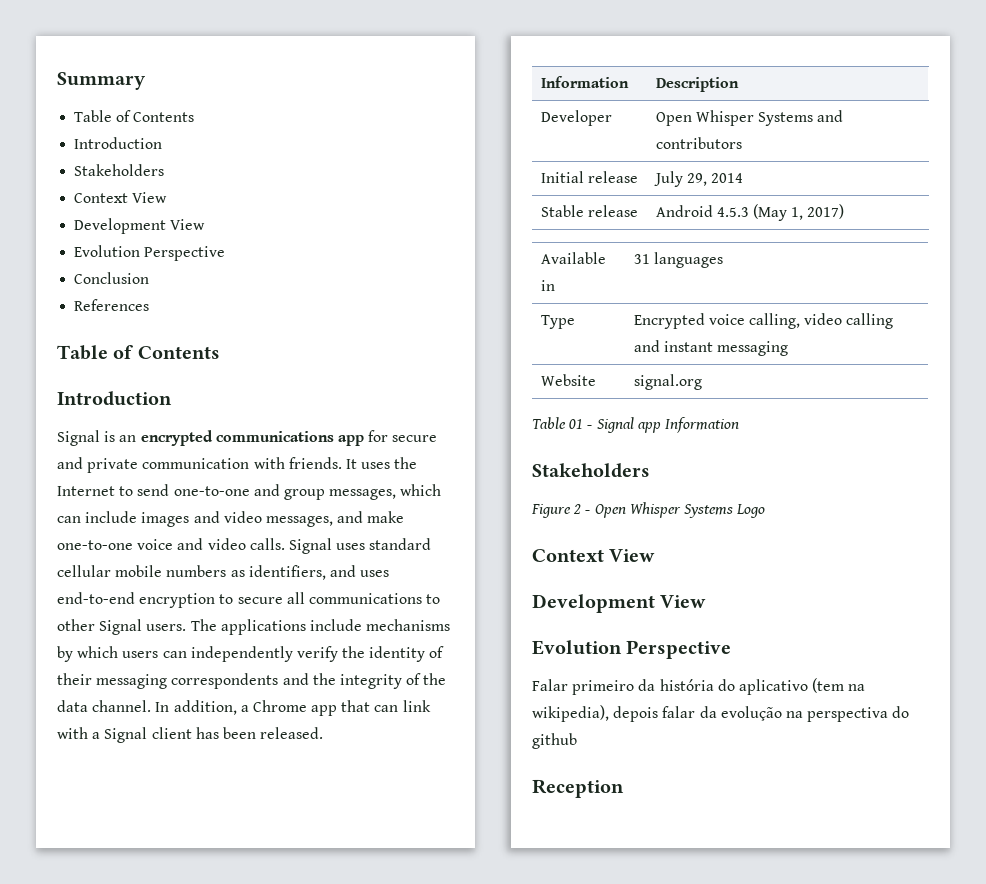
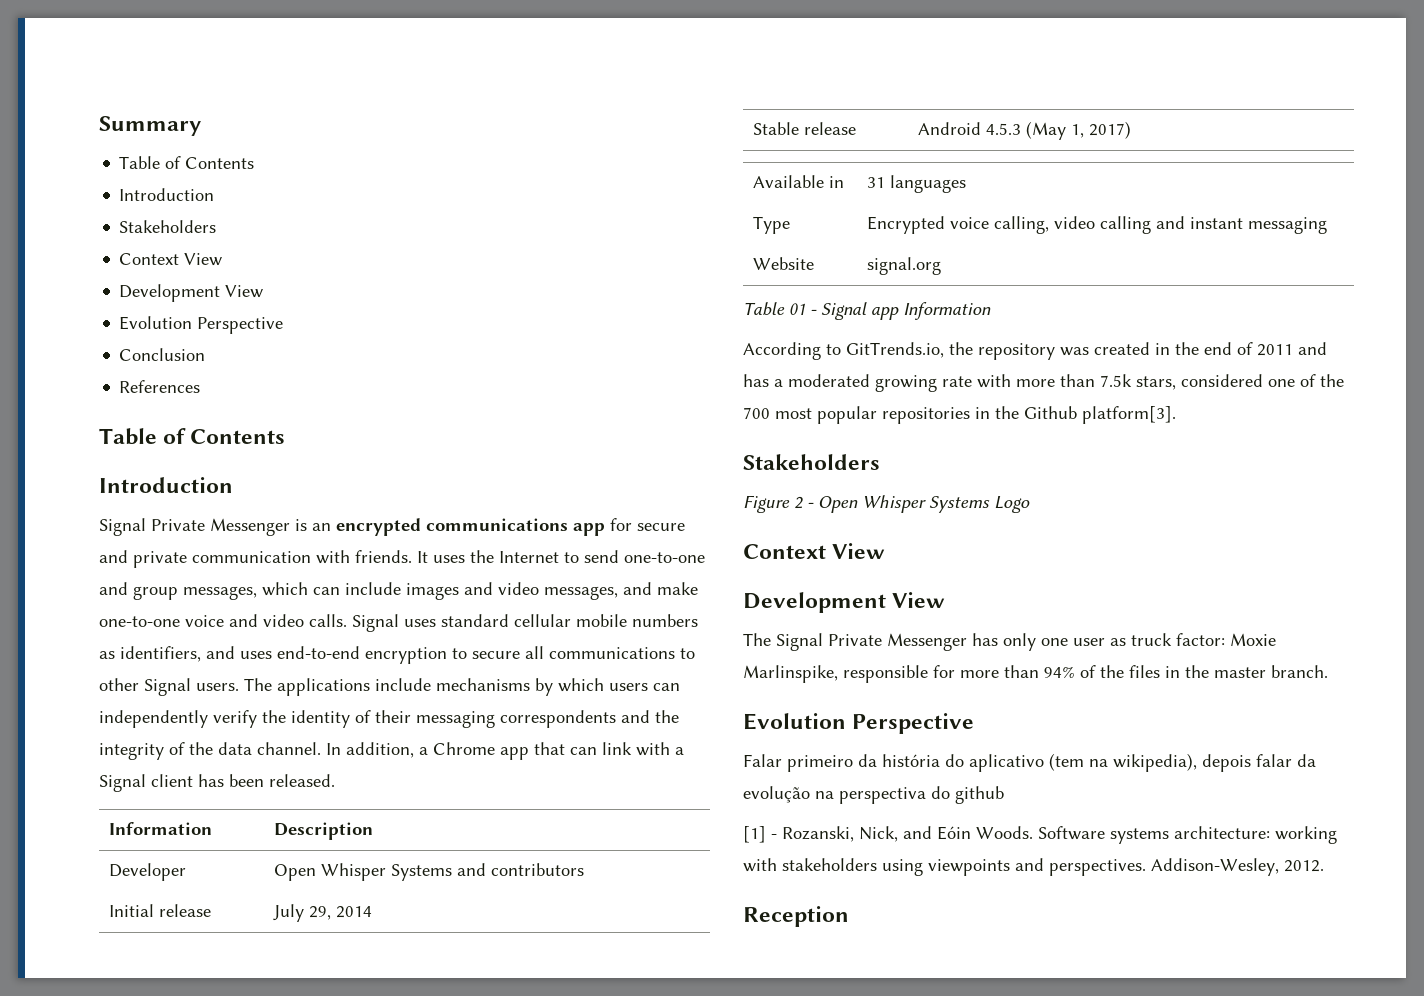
- Signal is an encrypted communications app for secure and private communication with friends.
+ Signal Private Messenger is an encrypted communications app for secure and private communication with friends.
+ According to GitTrends.io, the repository was created in the end of 2011 and has a moderated growing rate with more than 7.5k stars, considered one of the 700 most popular repositories in the Github platform[3].
+ The Signal Private Messenger has only one user as truck factor: Moxie Marlinspike, responsible for more than 94% of the files in the master branch.
+ [1] - Rozanski, Nick, and Eóin Woods. Software systems architecture: working with stakeholders using viewpoints and perspectives. Addison-Wesley, 2012.

